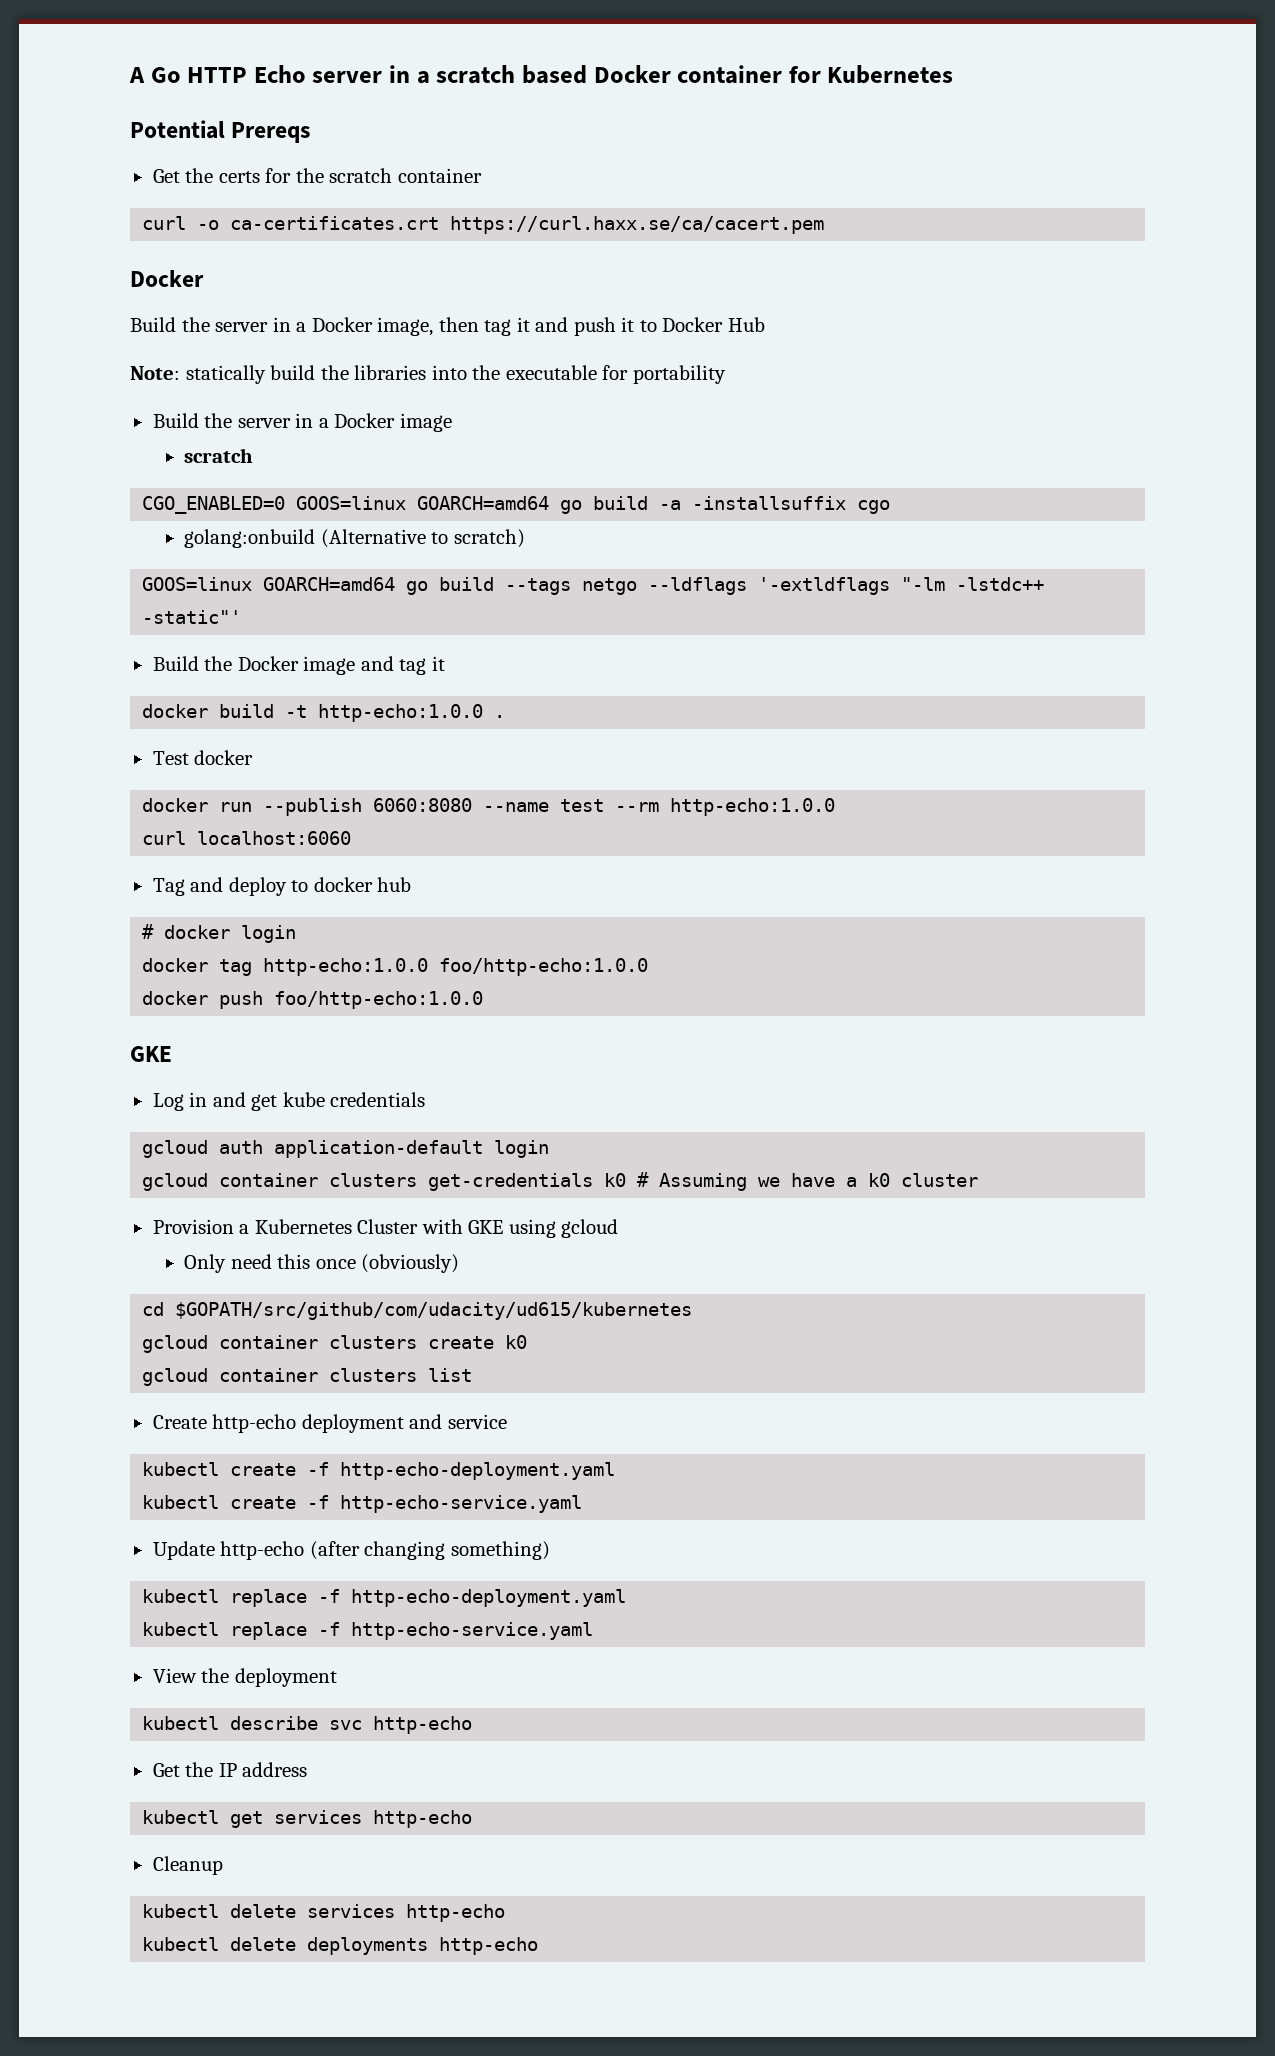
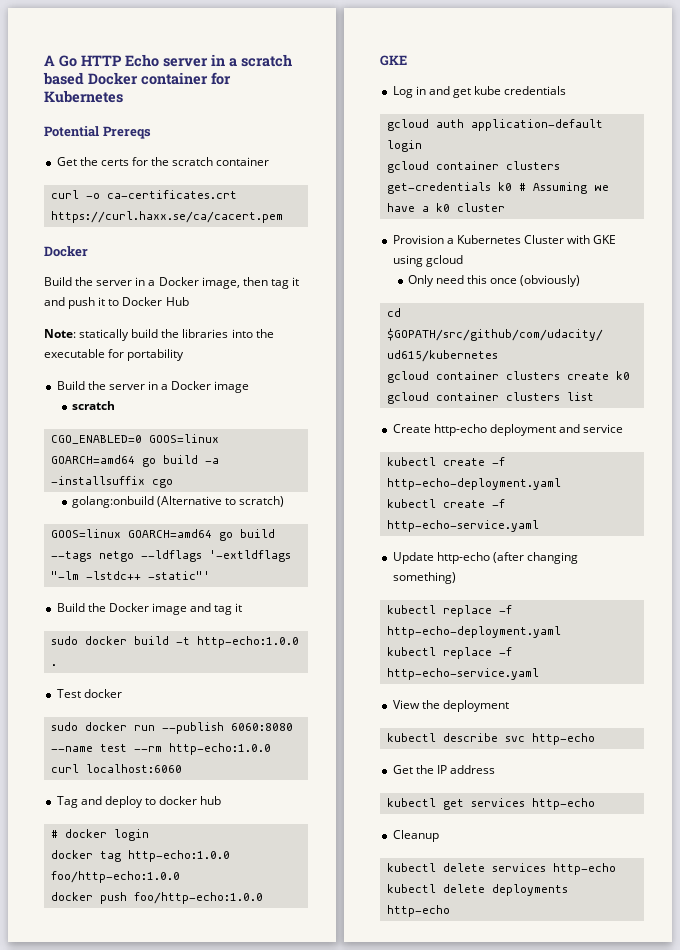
- docker build -t http-echo:1.0.0 .
+ sudo docker build -t http-echo:1.0.0 .
- docker run --publish 6060:8080 --name test --rm http-echo:1.0.0
+ sudo docker run --publish 6060:8080 --name test --rm http-echo:1.0.0

